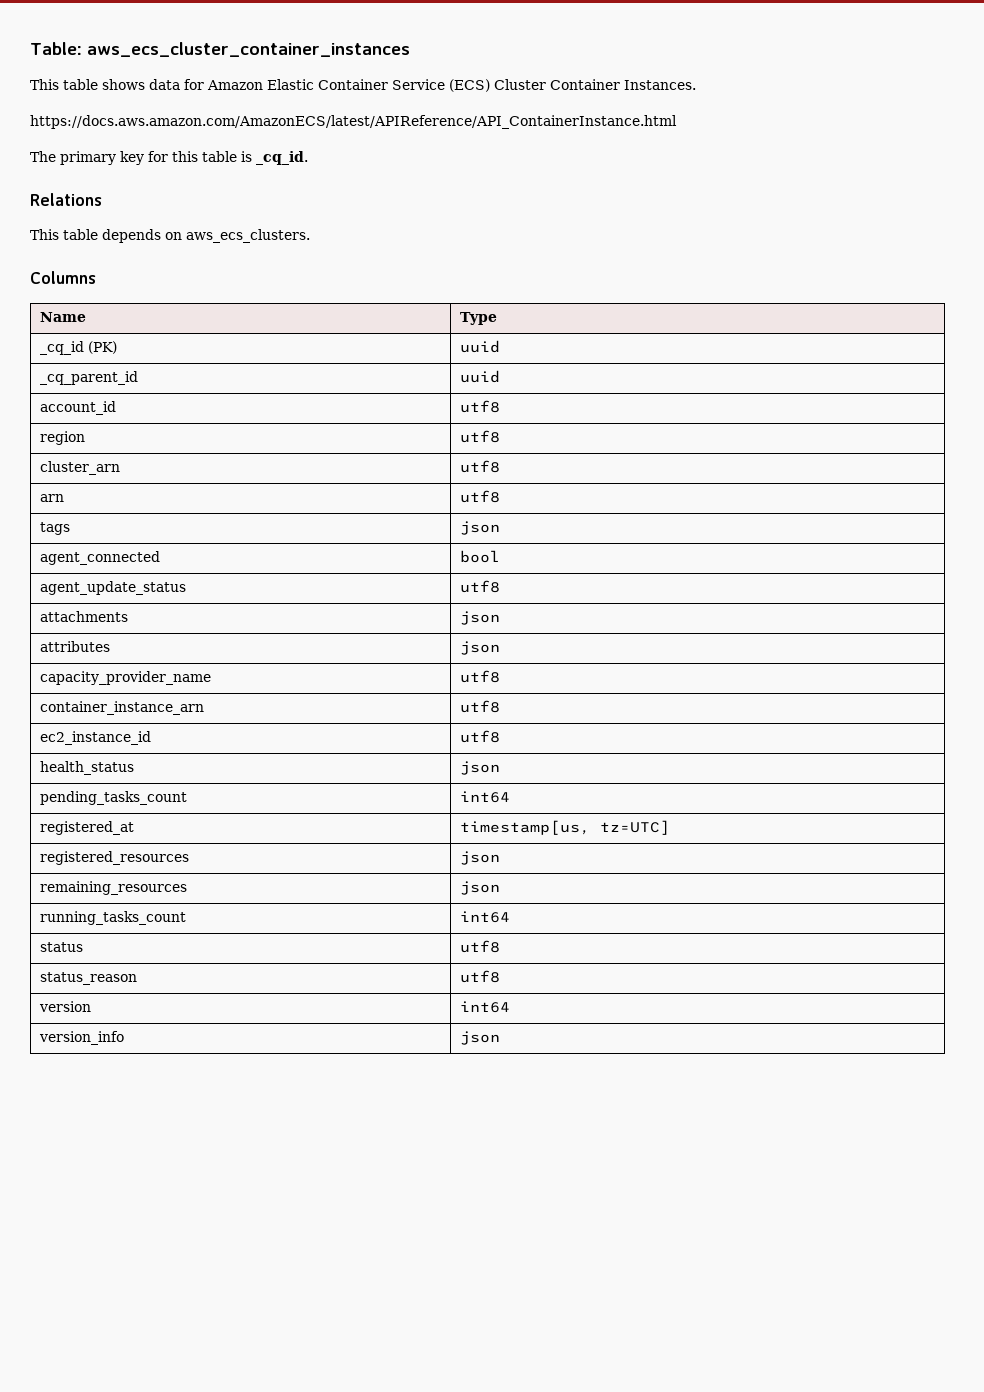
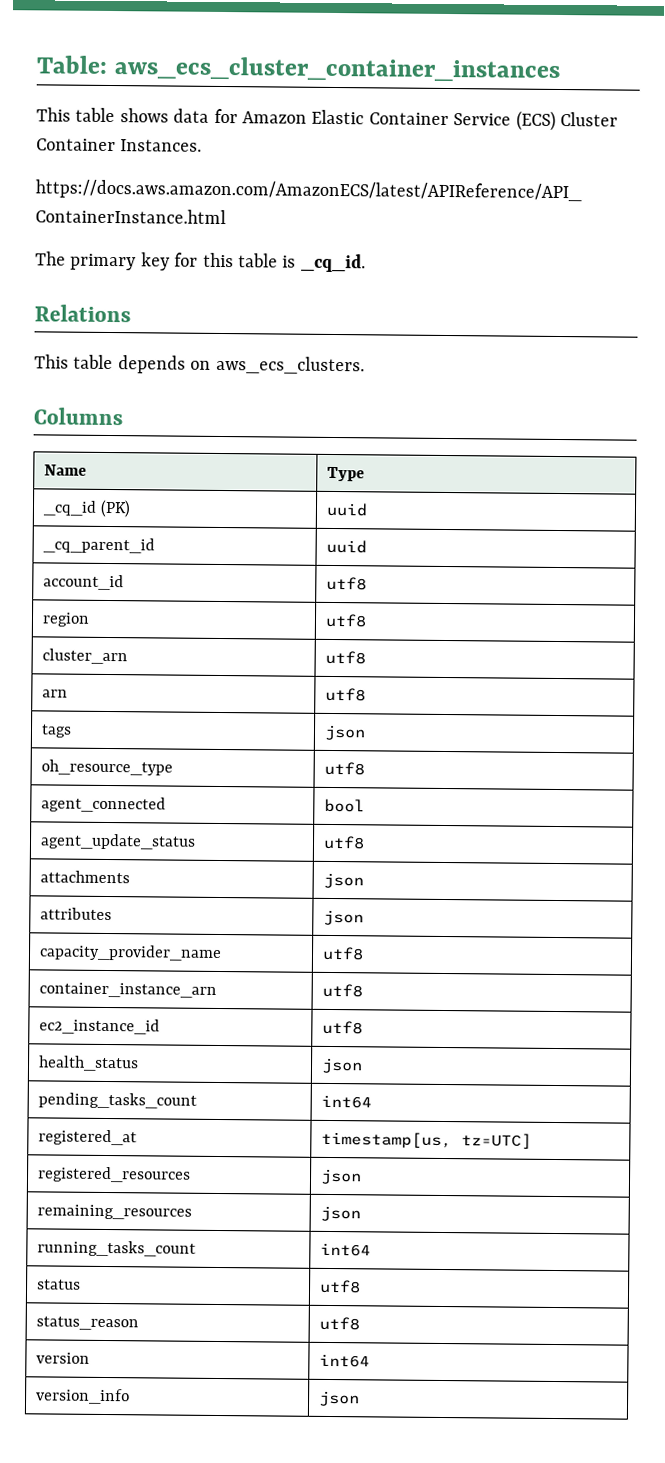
+ oh_resource_type | utf8

